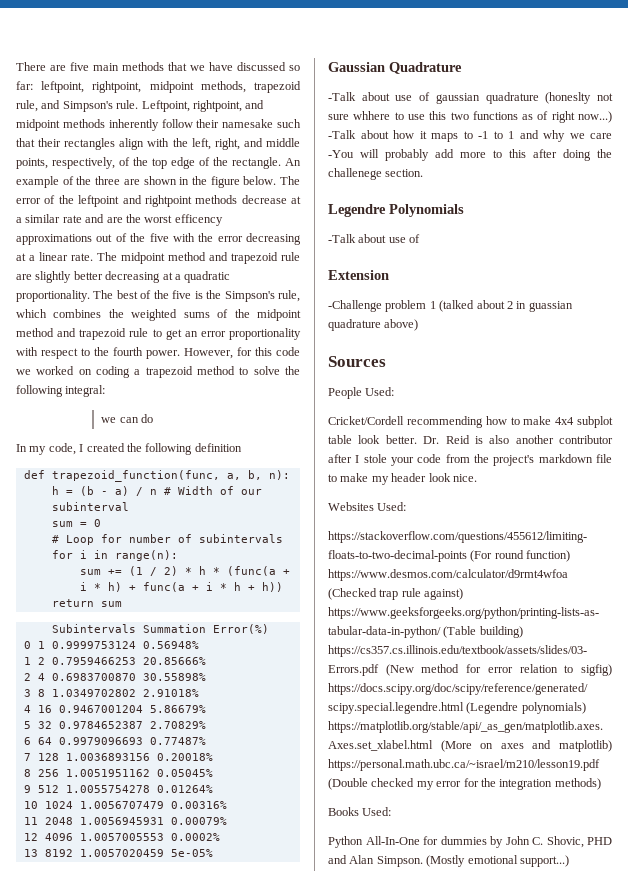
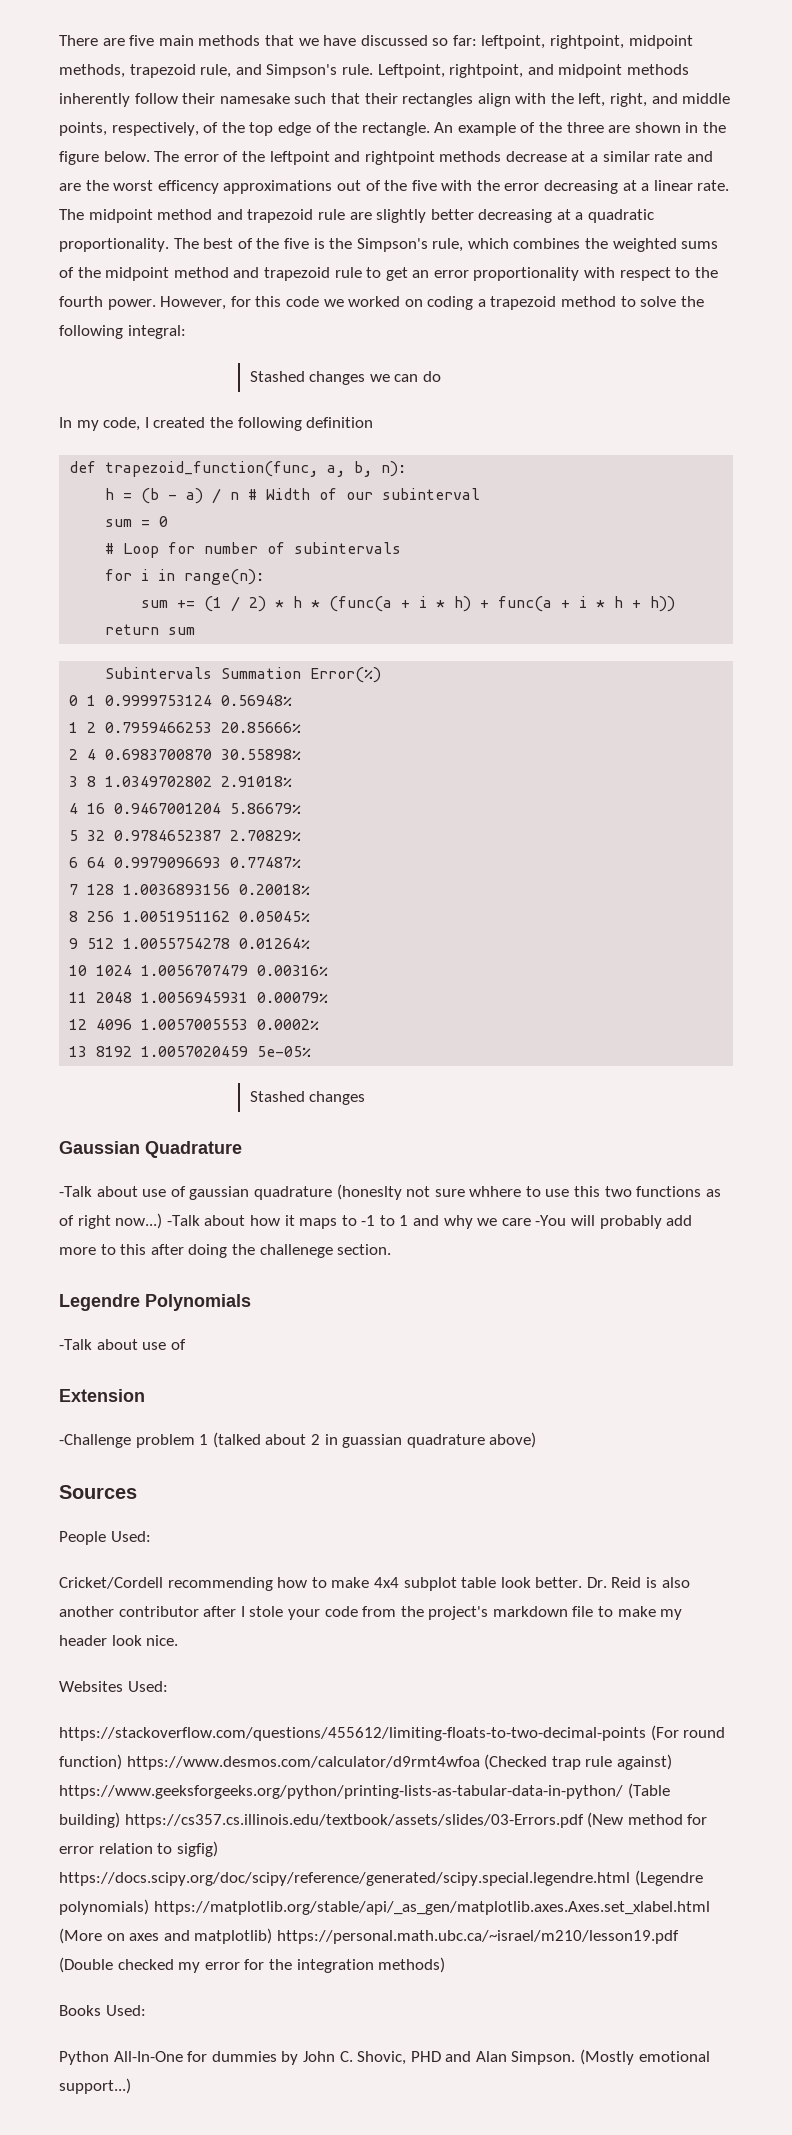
- we can do
+ Stashed changes we can do
  13 8192 1.0057020459 5e-05%
+ Stashed changes

